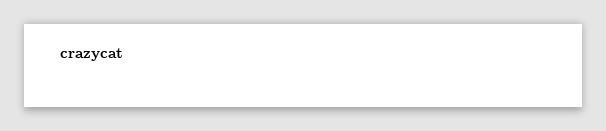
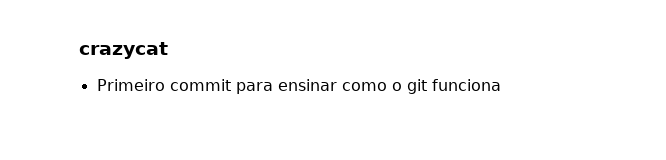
+ Primeiro commit para ensinar como o git funciona

